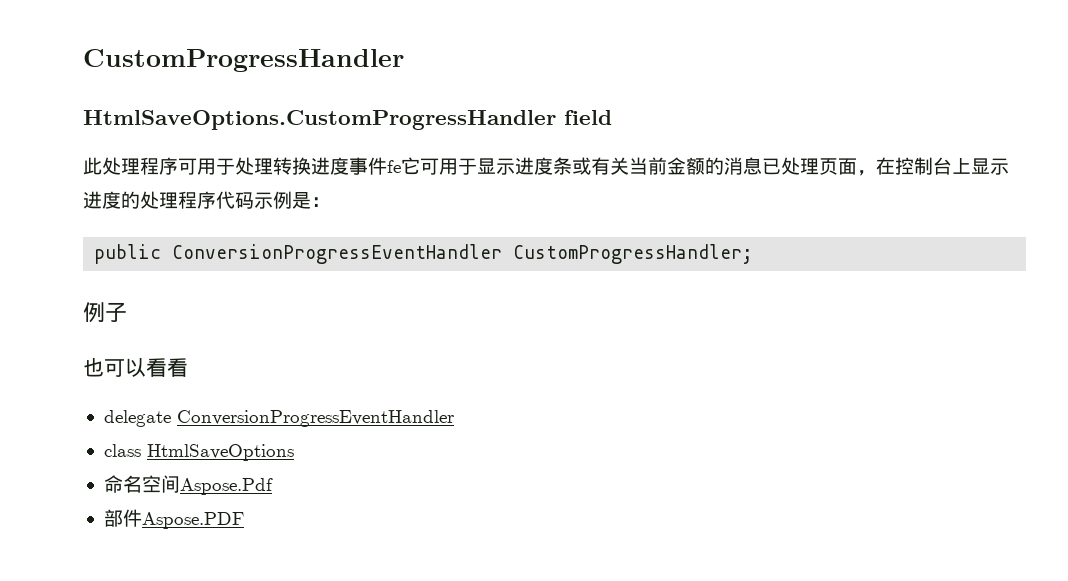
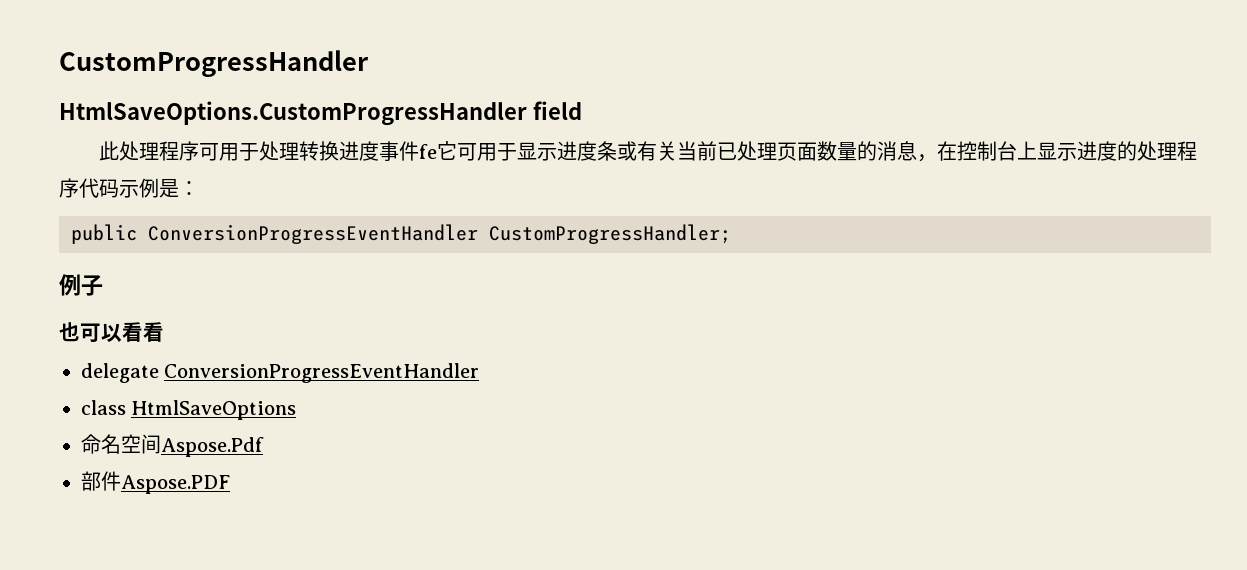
- 此处理程序可用于处理转换进度事件fe它可用于显示进度条或有关当前金额的消息已处理页面，在控制台上显示进度的处理程序代码示例是：
+ 此处理程序可用于处理转换进度事件fe它可用于显示进度条或有关当前已处理页面数量的消息，在控制台上显示进度的处理程序代码示例是：

